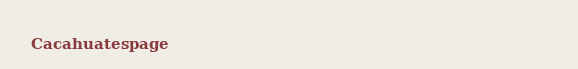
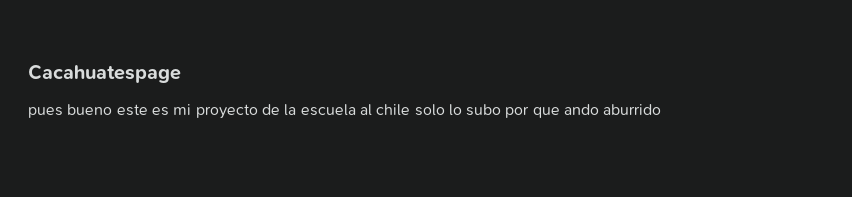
+ pues bueno este es mi proyecto de la escuela al chile solo lo subo por que ando aburrido

